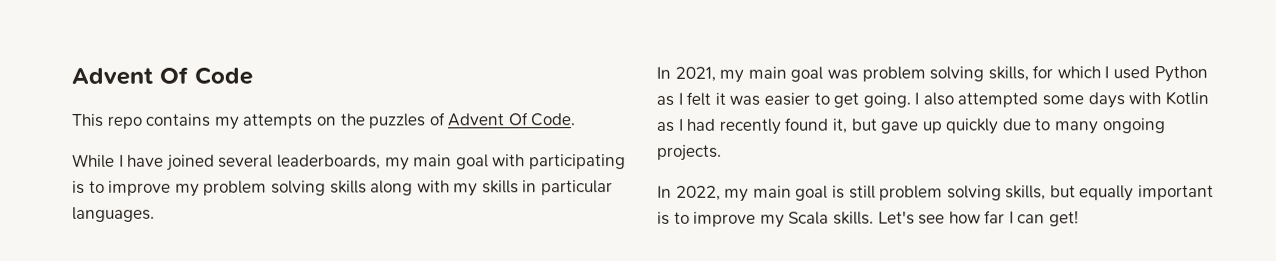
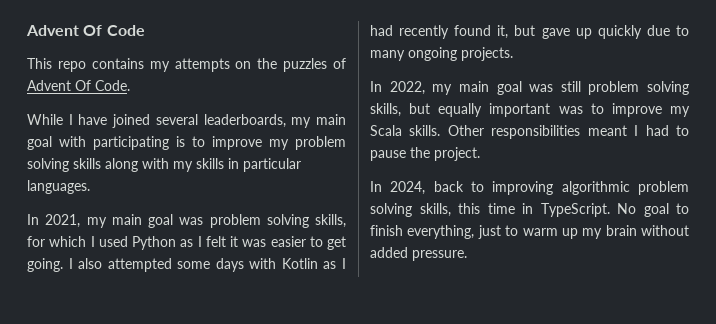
- In 2022, my main goal is still problem solving skills, but equally important is to improve my Scala skills.
+ In 2022, my main goal was still problem solving skills, but equally important was to improve my Scala skills.
- Let's see how far I can get!
+ Other responsibilities meant I had to pause the project.
+ In 2024, back to improving algorithmic problem solving skills, this time in TypeScript. No goal to finish everything, just to warm up my brain without added pressure.

